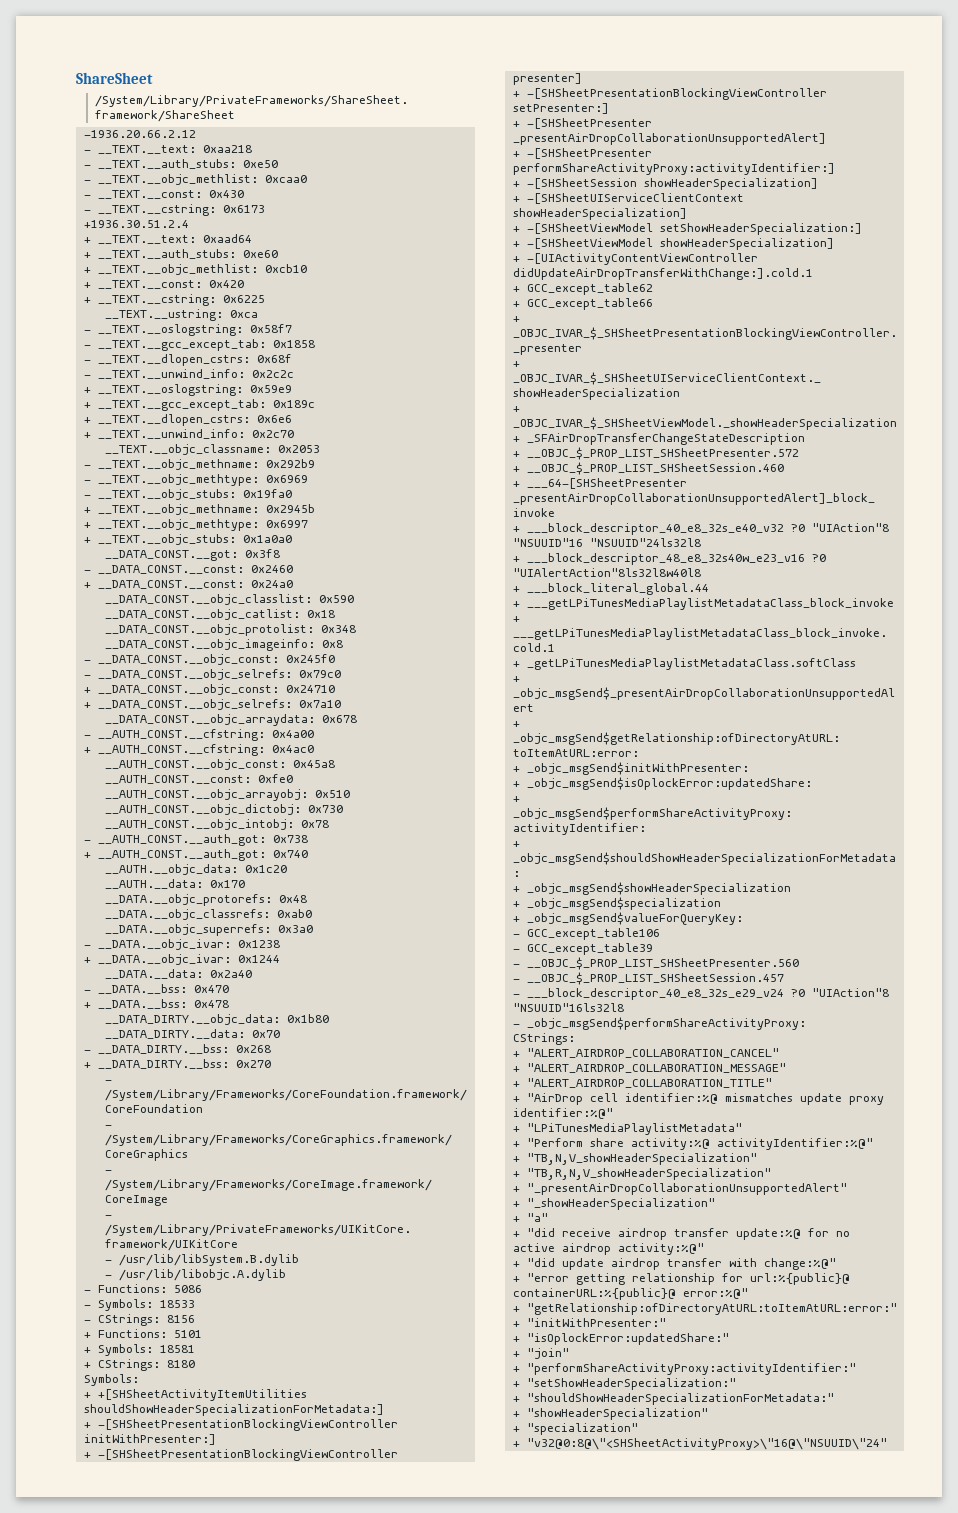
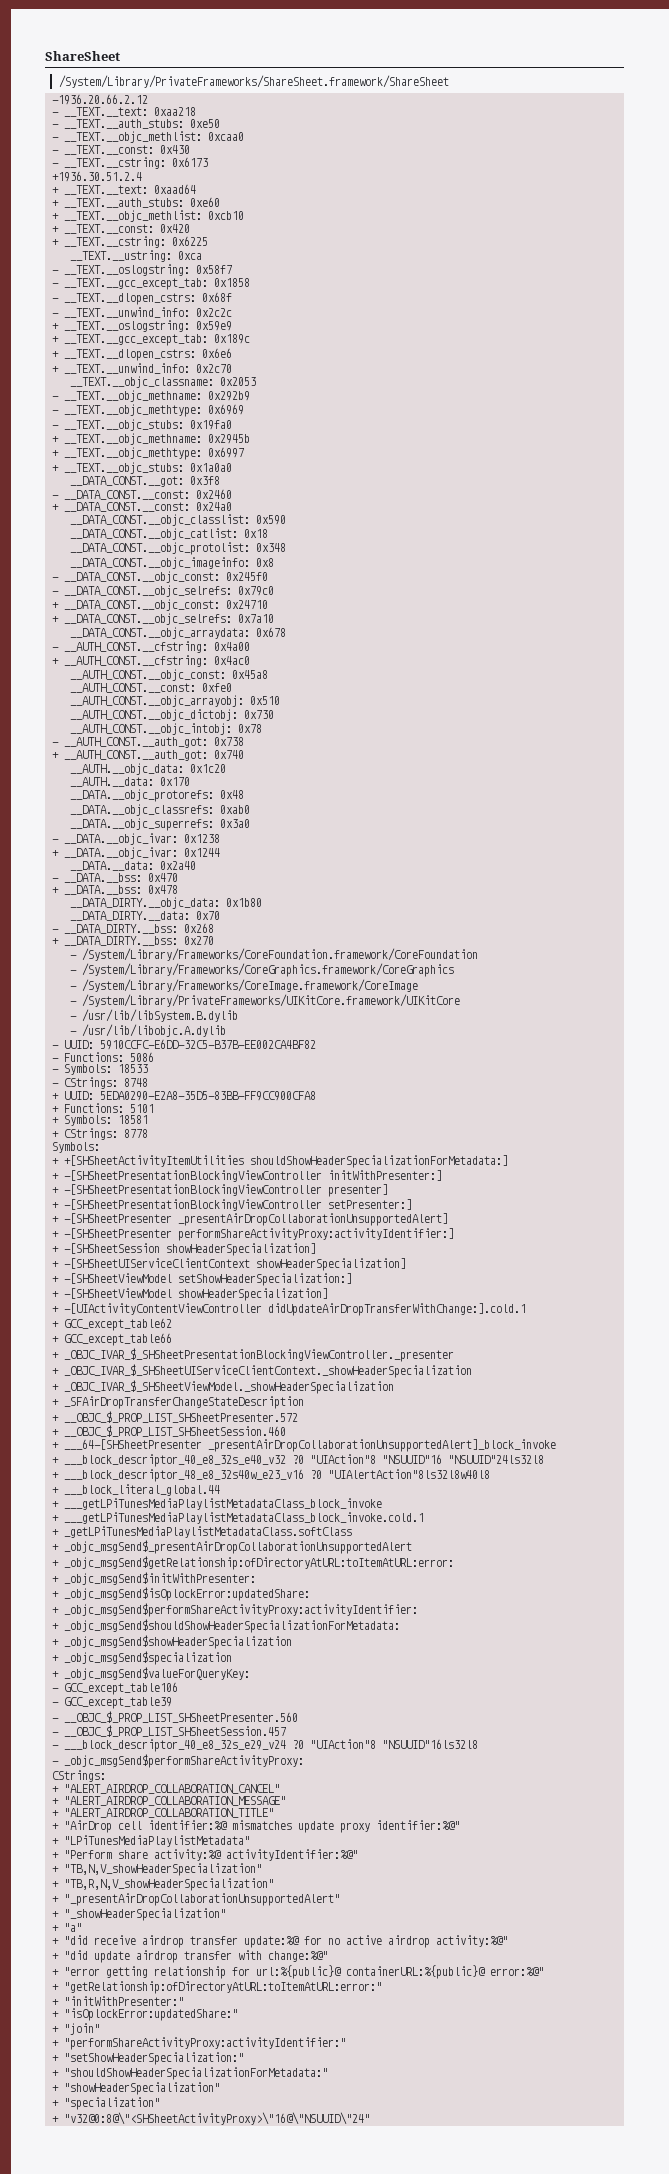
+ - UUID: 5910CCFC-E6DD-32C5-B37B-EE002CA4BF82
- - CStrings: 8156
+ - CStrings: 8748
+ + UUID: 5EDA0290-E2A8-35D5-83BB-FF9CC900CFA8
- + CStrings: 8180
+ + CStrings: 8778

